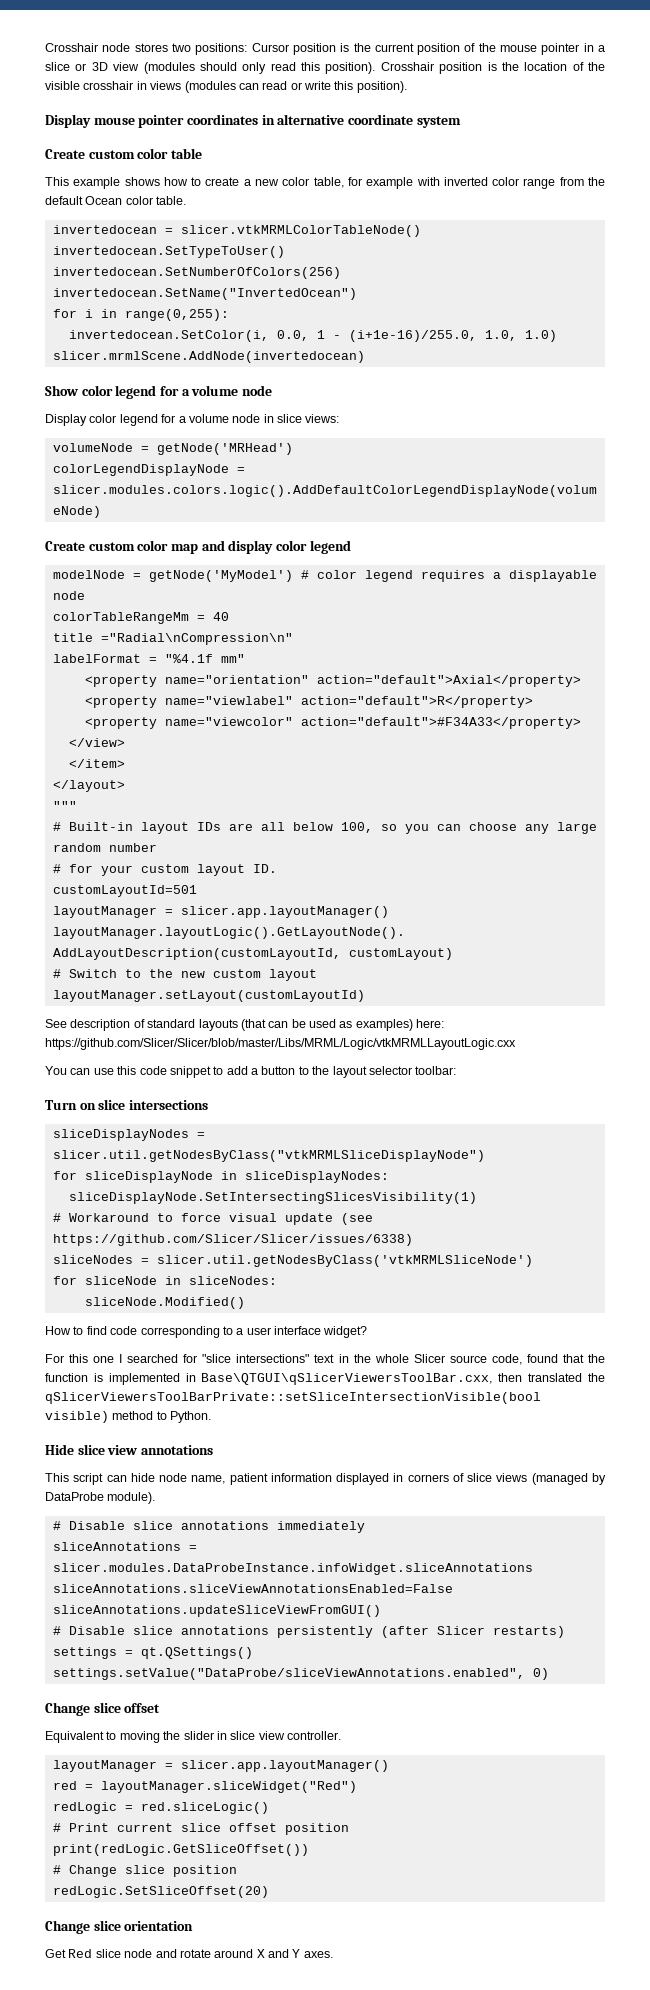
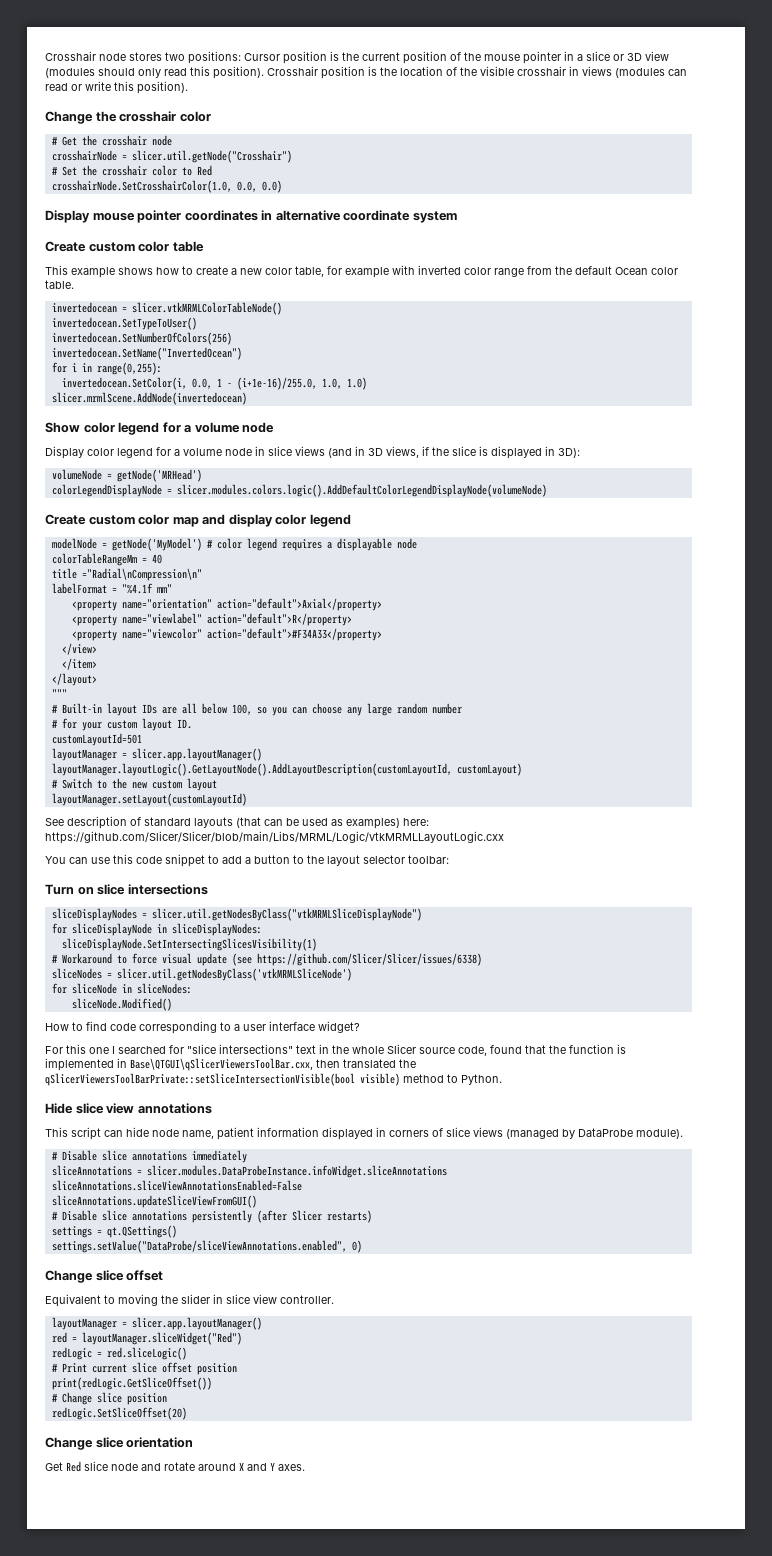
+ Change the crosshair color
+ # Get the crosshair node
+ crosshairNode = slicer.util.getNode("Crosshair")
+ # Set the crosshair color to Red
+ crosshairNode.SetCrosshairColor(1.0, 0.0, 0.0)
- Display color legend for a volume node in slice views:
+ Display color legend for a volume node in slice views (and in 3D views, if the slice is displayed in 3D):
- See description of standard layouts (that can be used as examples) here: https://github.com/Slicer/Slicer/blob/master/Libs/MRML/Logic/vtkMRMLLayoutLogic.cxx
+ See description of standard layouts (that can be used as examples) here: https://github.com/Slicer/Slicer/blob/main/Libs/MRML/Logic/vtkMRMLLayoutLogic.cxx

